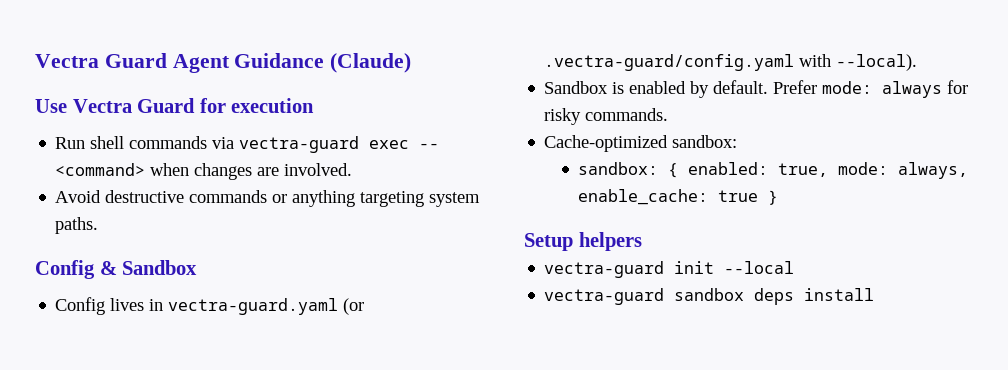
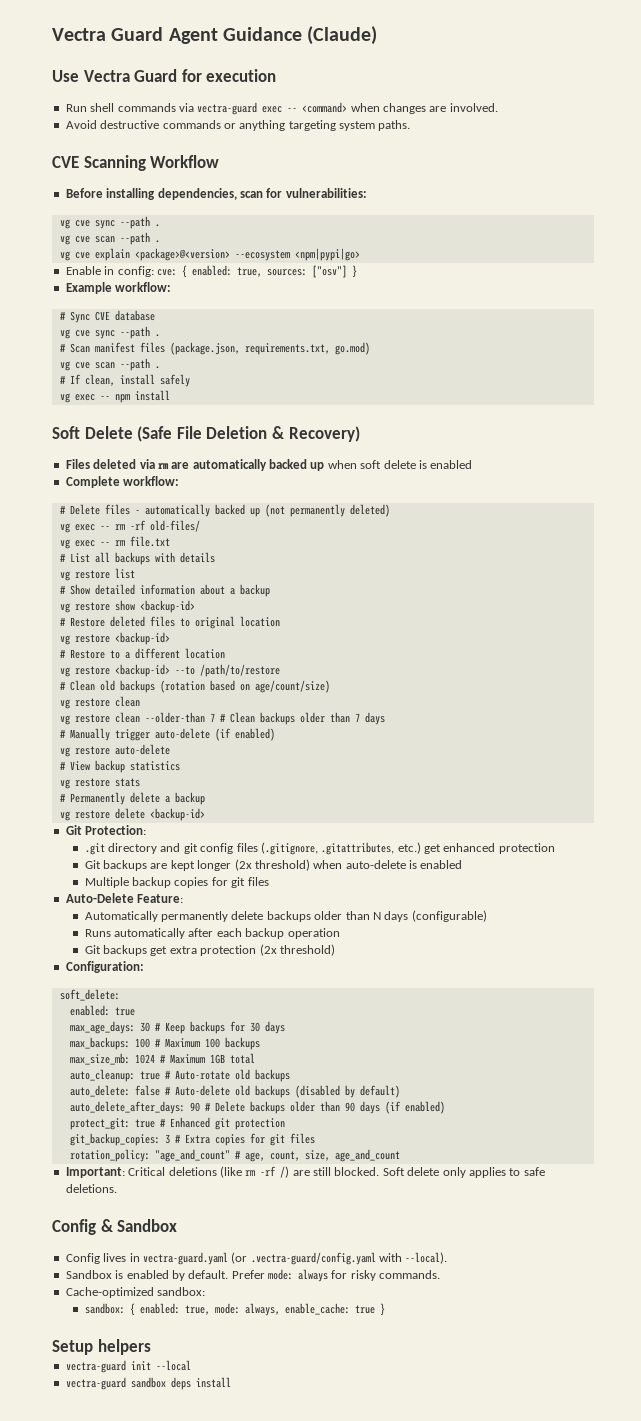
+ CVE Scanning Workflow
+ Before installing dependencies, scan for vulnerabilities:
+ vg cve sync --path .
+ vg cve scan --path .
+ vg cve explain <package>@<version> --ecosystem <npm|pypi|go>
+ Enable in config: cve: { enabled: true, sources: ["osv"] }
+ Example workflow:
+ # Sync CVE database
+ vg cve sync --path .
+ # Scan manifest files (package.json, requirements.txt, go.mod)
+ vg cve scan --path .
+ # If clean, install safely
+ vg exec -- npm install
+ Soft Delete (Safe File Deletion & Recovery)
+ Files deleted via rm are automatically backed up when soft delete is enabled
+ Complete workflow:
+ # Delete files - automatically backed up (not permanently deleted)
+ vg exec -- rm -rf old-files/
+ vg exec -- rm file.txt
+ # List all backups with details
+ vg restore list
+ # Show detailed information about a backup
+ vg restore show <backup-id>
+ # Restore deleted files to original location
+ vg restore <backup-id>
+ # Restore to a different location
+ vg restore <backup-id> --to /path/to/restore
+ # Clean old backups (rotation based on age/count/size)
+ vg restore clean
+ vg restore clean --older-than 7 # Clean backups older than 7 days
+ # Manually trigger auto-delete (if enabled)
+ vg restore auto-delete
+ # View backup statistics
+ vg restore stats
+ # Permanently delete a backup
+ vg restore delete <backup-id>
+ Git Protection:
+ .git directory and git config files (.gitignore, .gitattributes, etc.) get enhanced protection
+ Git backups are kept longer (2x threshold) when auto-delete is enabled
+ Multiple backup copies for git files
+ Auto-Delete Feature:
+ Automatically permanently delete backups older than N days (configurable)
+ Runs automatically after each backup operation
+ Git backups get extra protection (2x threshold)
+ Configuration:
+ soft_delete:
+ enabled: true
+ max_age_days: 30 # Keep backups for 30 days
+ max_backups: 100 # Maximum 100 backups
+ max_size_mb: 1024 # Maximum 1GB total
+ auto_cleanup: true # Auto-rotate old backups
+ auto_delete: false # Auto-delete old backups (disabled by default)
+ auto_delete_after_days: 90 # Delete backups older than 90 days (if enabled)
+ protect_git: true # Enhanced git protection
+ git_backup_copies: 3 # Extra copies for git files
+ rotation_policy: "age_and_count" # age, count, size, age_and_count
+ Important: Critical deletions (like rm -rf /) are still blocked. Soft delete only applies to safe deletions.

